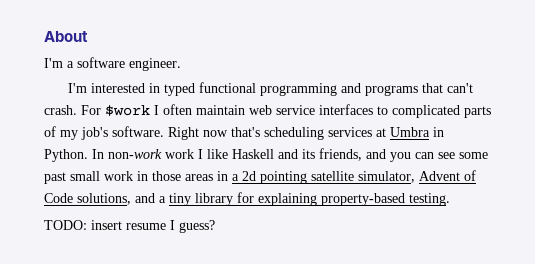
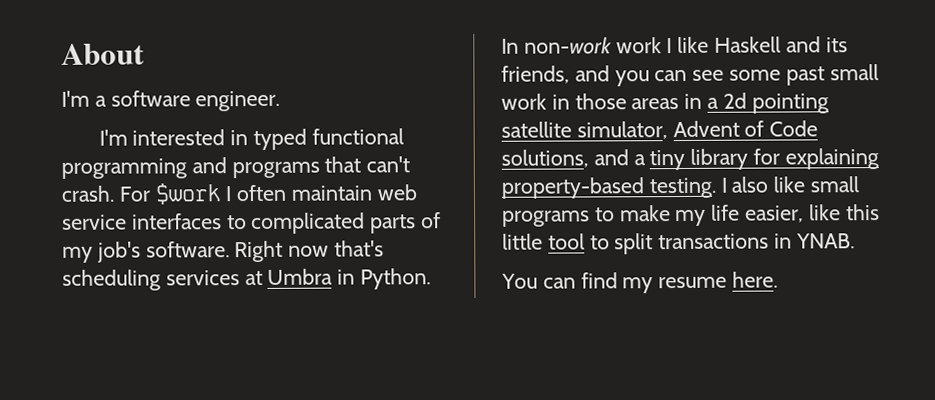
- In non-work work I like Haskell and its friends, and you can see some past small work in those areas in a 2d pointing satellite simulator, Advent of Code solutions, and a tiny library for explaining property-based testing.
- TODO: insert resume I guess?
+ In non-work work I like Haskell and its friends, and you can see some past small work in those areas in a 2d pointing satellite simulator, Advent of Code solutions, and a tiny library for explaining property-based testing. I also like small programs to make my life easier, like this little tool to split transactions in YNAB.
+ You can find my resume here.

